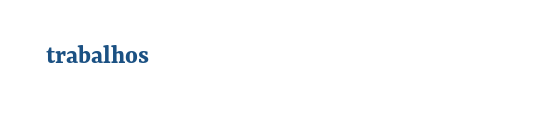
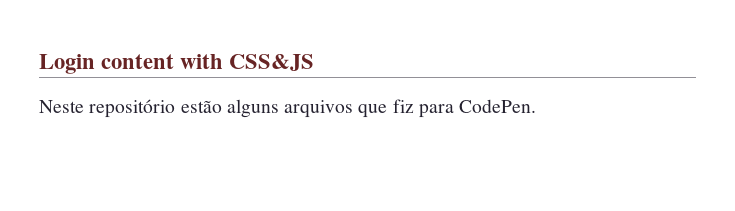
- trabalhos
+ Login content with CSS&JS
+ Neste repositório estão alguns arquivos que fiz para CodePen.

